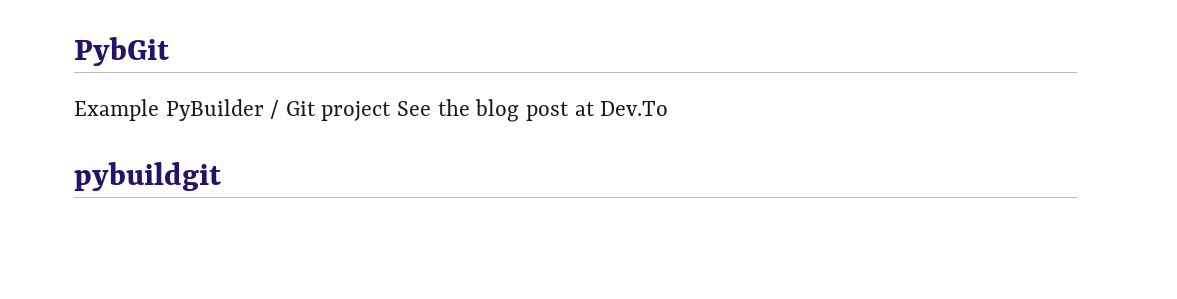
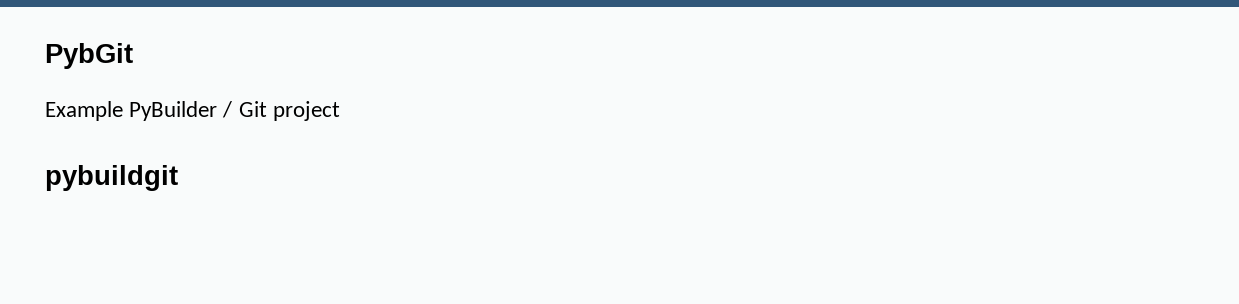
- Example PyBuilder / Git project See the blog post at Dev.To
+ Example PyBuilder / Git project

